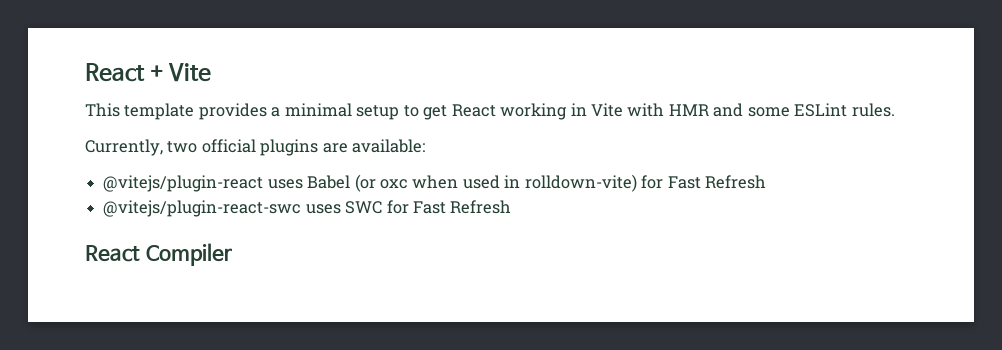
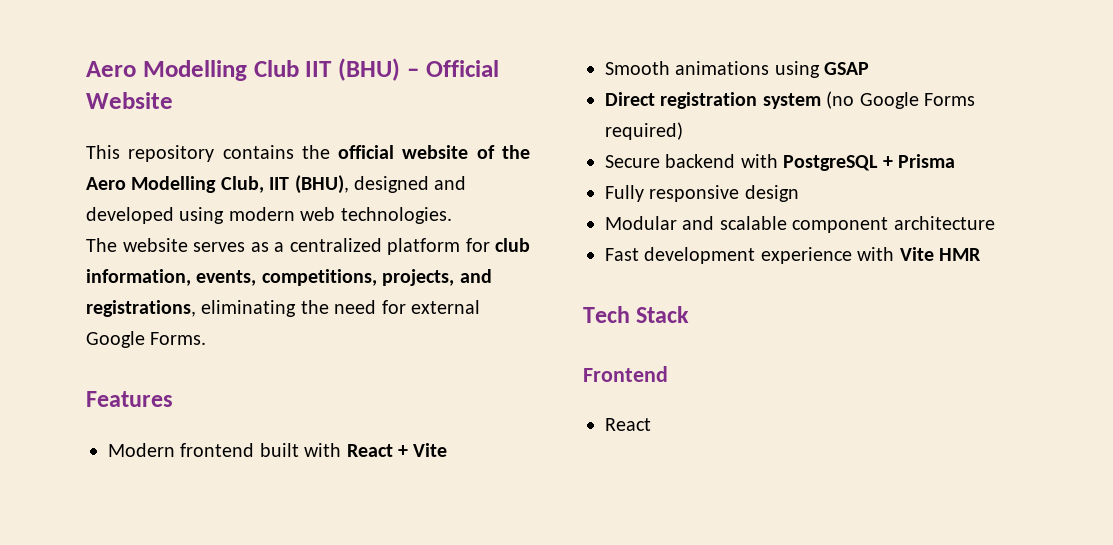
- React + Vite
- This template provides a minimal setup to get React working in Vite with HMR and some ESLint rules.
- Currently, two official plugins are available:
- @vitejs/plugin-react uses Babel (or oxc when used in rolldown-vite) for Fast Refresh
- @vitejs/plugin-react-swc uses SWC for Fast Refresh
- React Compiler
+ Aero Modelling Club IIT (BHU) – Official Website
+ This repository contains the official website of the Aero Modelling Club, IIT (BHU), designed and developed using modern web technologies.
+ The website serves as a centralized platform for club information, events, competitions, projects, and registrations, eliminating the need for external Google Forms.
+ Features
+ Modern frontend built with React + Vite
+ Smooth animations using GSAP
+ Direct registration system (no Google Forms required)
+ Secure backend with PostgreSQL + Prisma
+ Fully responsive design
+ Modular and scalable component architecture
+ Fast development experience with Vite HMR
+ Tech Stack
+ Frontend
+ React

